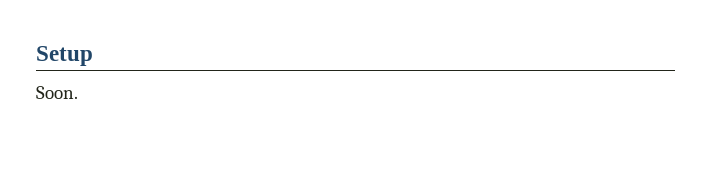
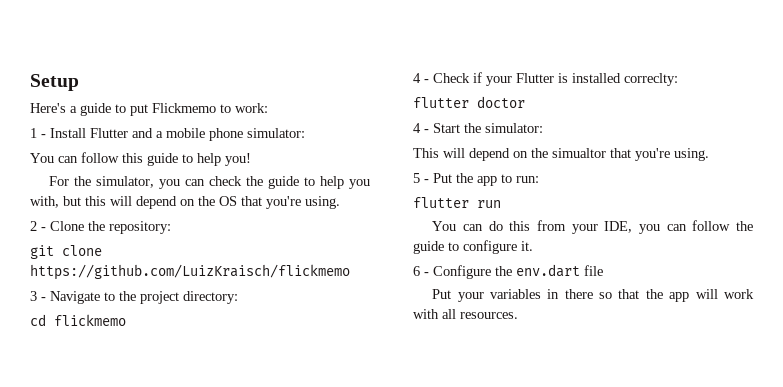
- Soon.
+ Here's a guide to put Flickmemo to work:
+ 1 - Install Flutter and a mobile phone simulator:
+ You can follow this guide to help you!
+ For the simulator, you can check the guide to help you with, but this will depend on the OS that you're using.
+ 2 - Clone the repository:
+ git clone https://github.com/LuizKraisch/flickmemo
+ 3 - Navigate to the project directory:
+ cd flickmemo
+ 4 - Check if your Flutter is installed correclty:
+ flutter doctor
+ 4 - Start the simulator:
+ This will depend on the simualtor that you're using.
+ 5 - Put the app to run:
+ flutter run
+ You can do this from your IDE, you can follow the guide to configure it.
+ 6 - Configure the env.dart file
+ Put your variables in there so that the app will work with all resources.

